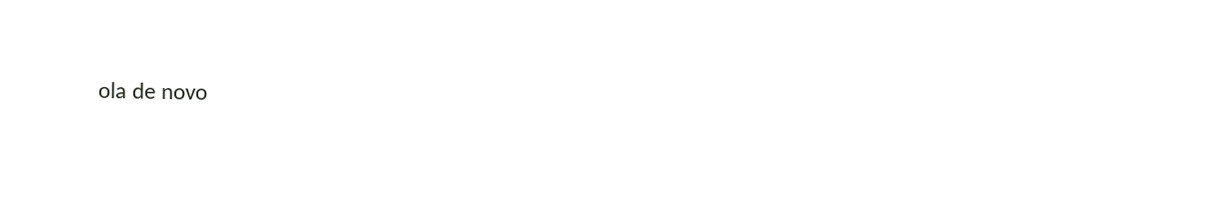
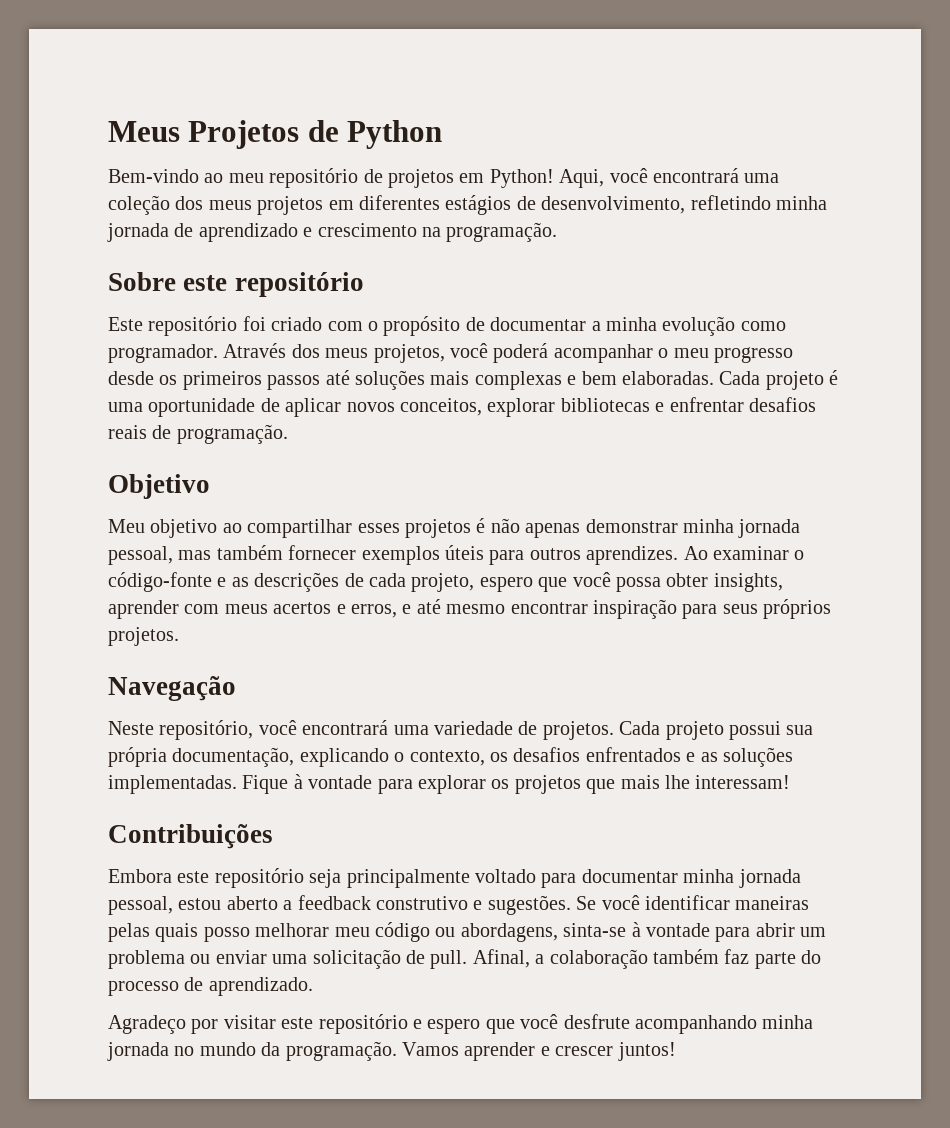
- ola de novo
+ Meus Projetos de Python
+ Bem-vindo ao meu repositório de projetos em Python! Aqui, você encontrará uma coleção dos meus projetos em diferentes estágios de desenvolvimento, refletindo minha jornada de aprendizado e crescimento na programação.
+ Sobre este repositório
+ Este repositório foi criado com o propósito de documentar a minha evolução como programador. Através dos meus projetos, você poderá acompanhar o meu progresso desde os primeiros passos até soluções mais complexas e bem elaboradas. Cada projeto é uma oportunidade de aplicar novos conceitos, explorar bibliotecas e enfrentar desafios reais de programação.
+ Objetivo
+ Meu objetivo ao compartilhar esses projetos é não apenas demonstrar minha jornada pessoal, mas também fornecer exemplos úteis para outros aprendizes. Ao examinar o código-fonte e as descrições de cada projeto, espero que você possa obter insights, aprender com meus acertos e erros, e até mesmo encontrar inspiração para seus próprios projetos.
+ Navegação
+ Neste repositório, você encontrará uma variedade de projetos. Cada projeto possui sua própria documentação, explicando o contexto, os desafios enfrentados e as soluções implementadas. Fique à vontade para explorar os projetos que mais lhe interessam!
+ Contribuições
+ Embora este repositório seja principalmente voltado para documentar minha jornada pessoal, estou aberto a feedback construtivo e sugestões. Se você identificar maneiras pelas quais posso melhorar meu código ou abordagens, sinta-se à vontade para abrir um problema ou enviar uma solicitação de pull. Afinal, a colaboração também faz parte do processo de aprendizado.
+ Agradeço por visitar este repositório e espero que você desfrute acompanhando minha jornada no mundo da programação. Vamos aprender e crescer juntos!

